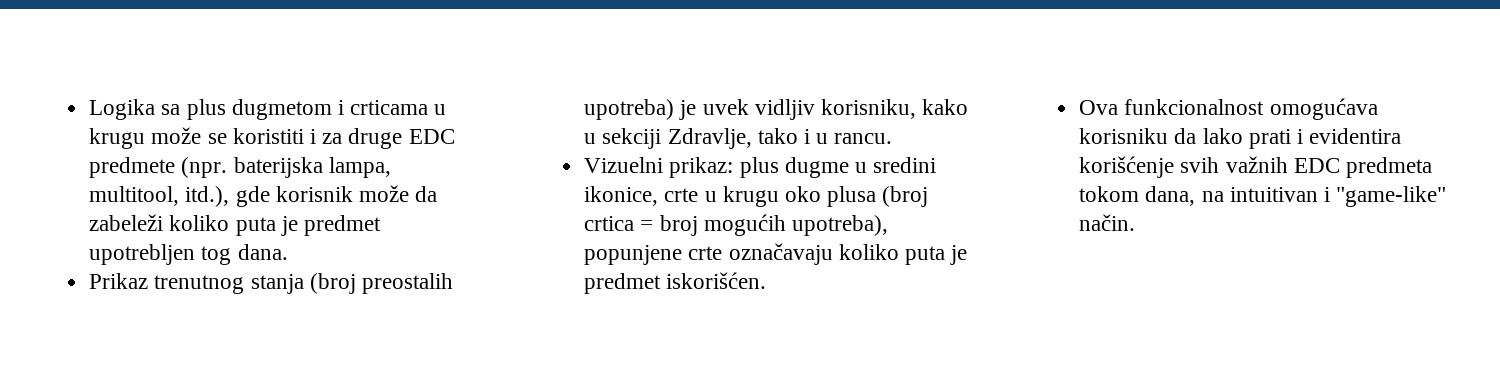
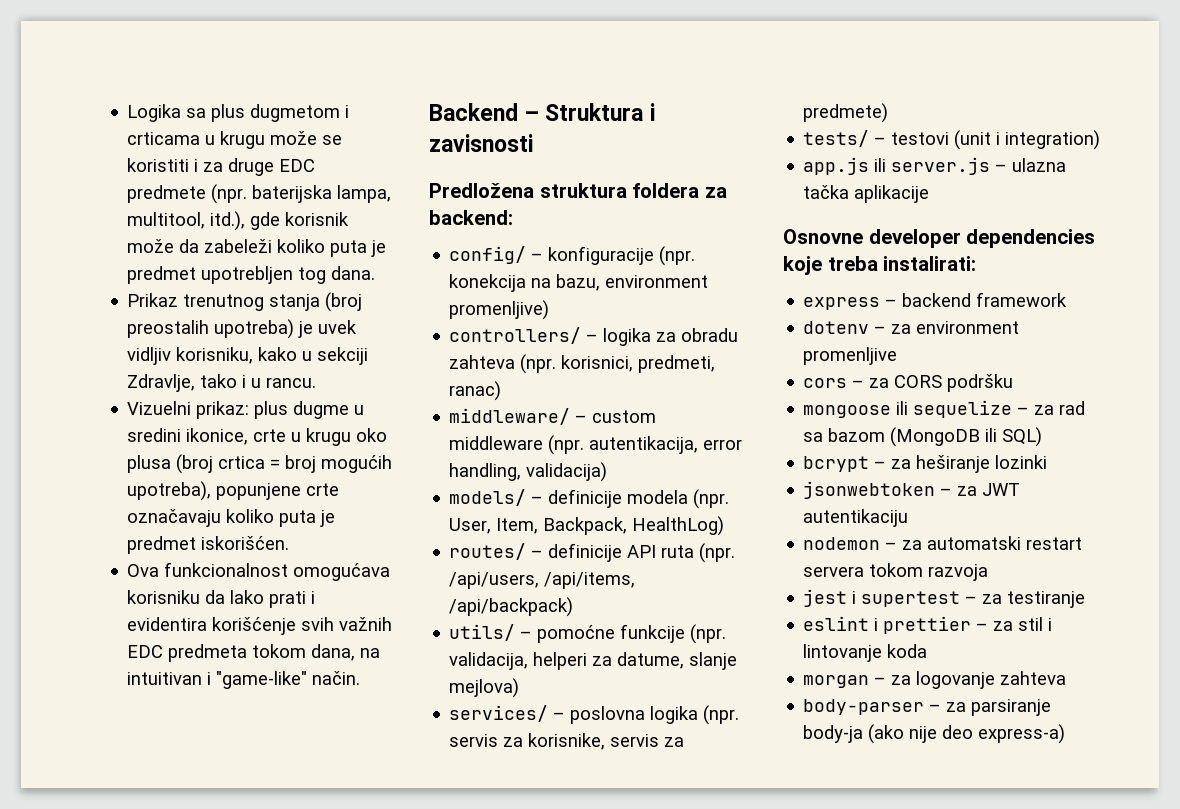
+ Backend – Struktura i zavisnosti
+ Predložena struktura foldera za backend:
+ config/ – konfiguracije (npr. konekcija na bazu, environment promenljive)
+ controllers/ – logika za obradu zahteva (npr. korisnici, predmeti, ranac)
+ middleware/ – custom middleware (npr. autentikacija, error handling, validacija)
+ models/ – definicije modela (npr. User, Item, Backpack, HealthLog)
+ routes/ – definicije API ruta (npr. /api/users, /api/items, /api/backpack)
+ utils/ – pomoćne funkcije (npr. validacija, helperi za datume, slanje mejlova)
+ services/ – poslovna logika (npr. servis za korisnike, servis za predmete)
+ tests/ – testovi (unit i integration)
+ app.js ili server.js – ulazna tačka aplikacije
+ Osnovne developer dependencies koje treba instalirati:
+ express – backend framework
+ dotenv – za environment promenljive
+ cors – za CORS podršku
+ mongoose ili sequelize – za rad sa bazom (MongoDB ili SQL)
+ bcrypt – za heširanje lozinki
+ jsonwebtoken – za JWT autentikaciju
+ nodemon – za automatski restart servera tokom razvoja
+ jest i supertest – za testiranje
+ eslint i prettier – za stil i lintovanje koda
+ morgan – za logovanje zahteva
+ body-parser – za parsiranje body-ja (ako nije deo express-a)

